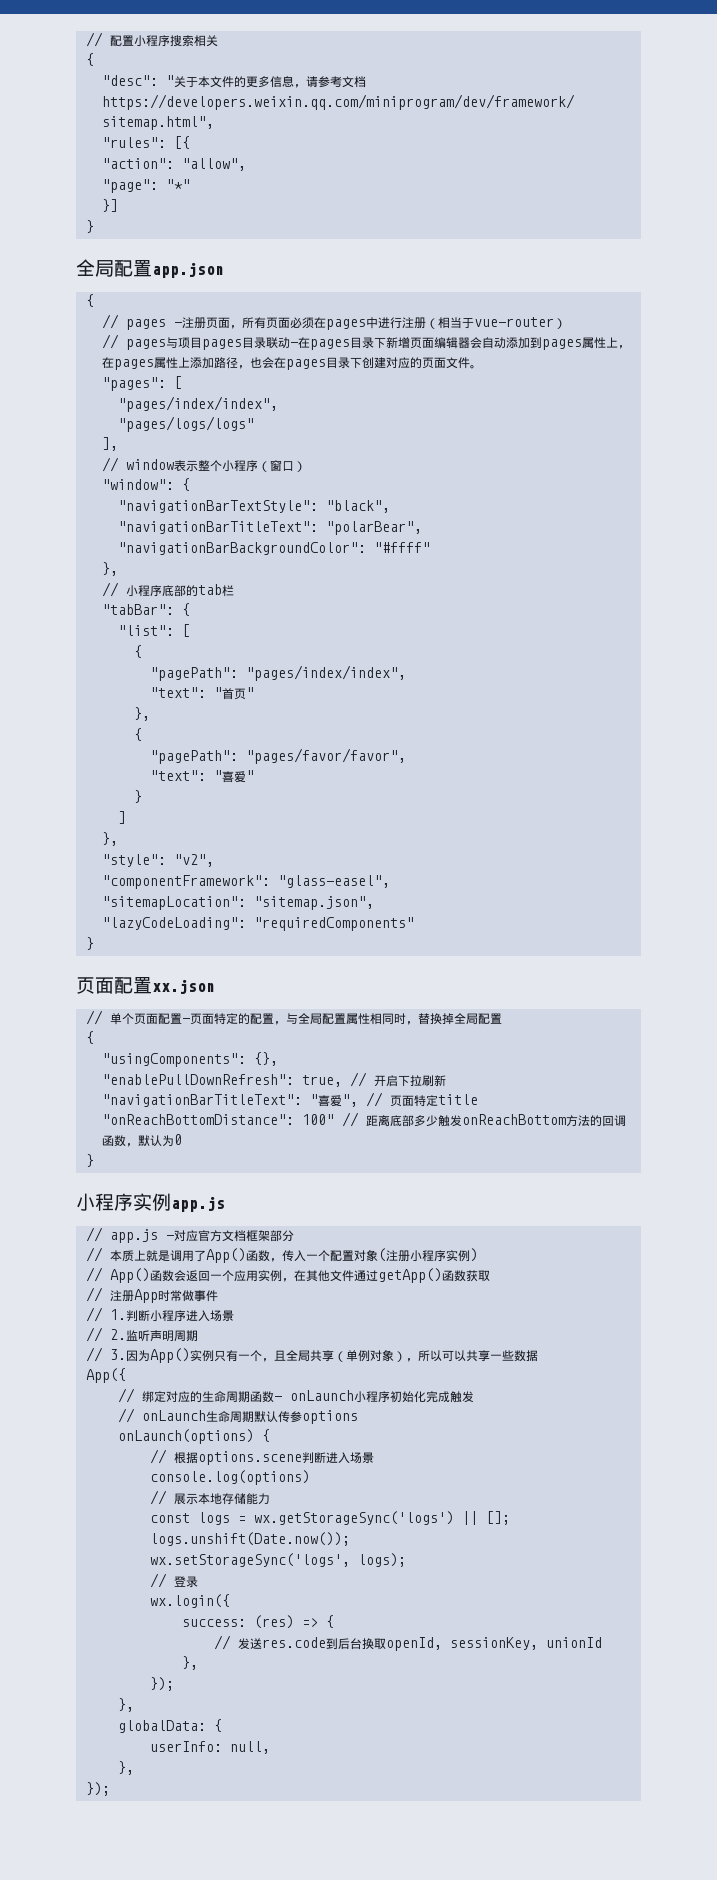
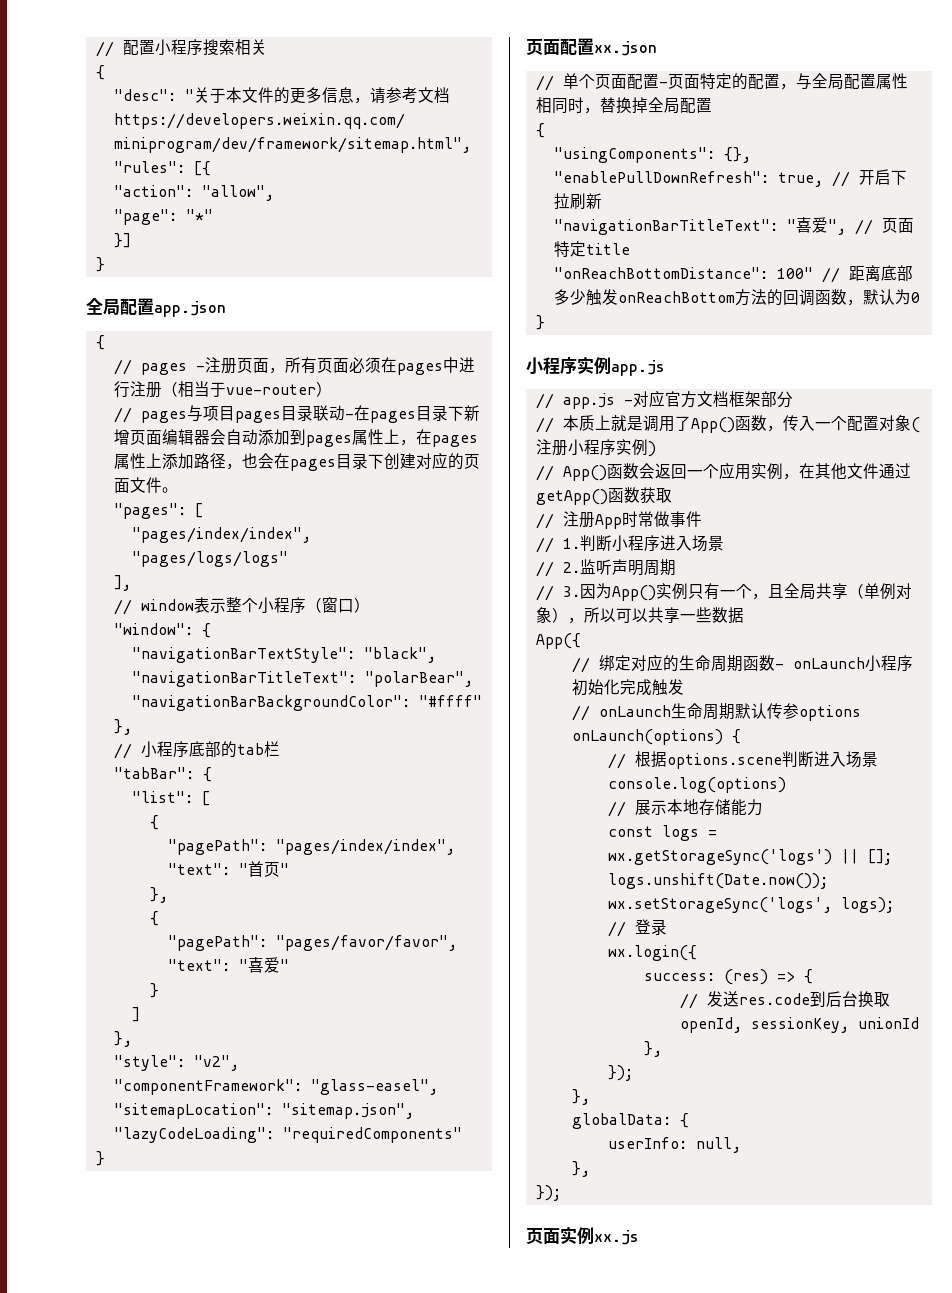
+ 页面实例xx.js

